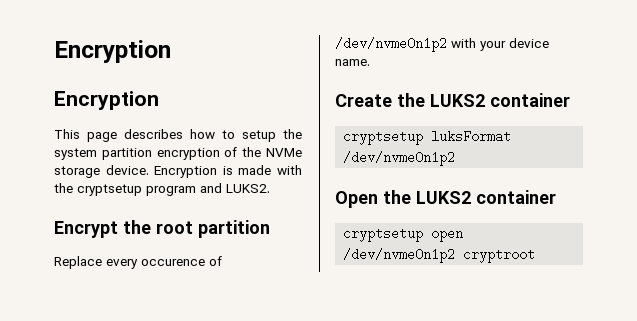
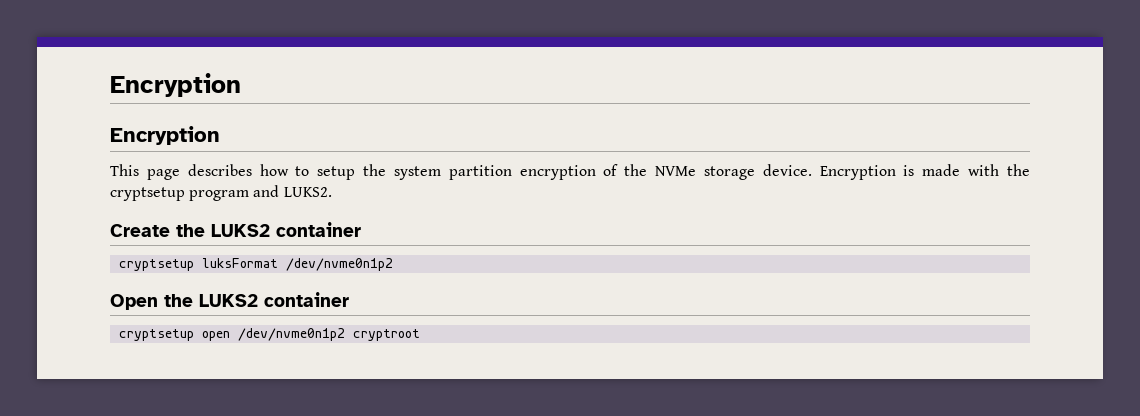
- Encrypt the root partition
- Replace every occurence of /dev/nvme0n1p2 with your device name.

